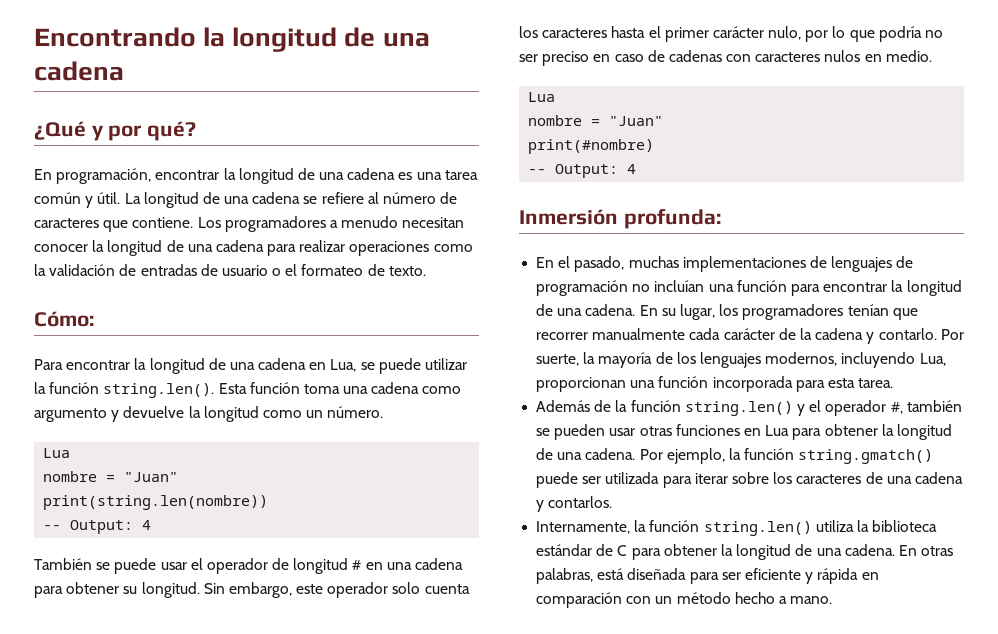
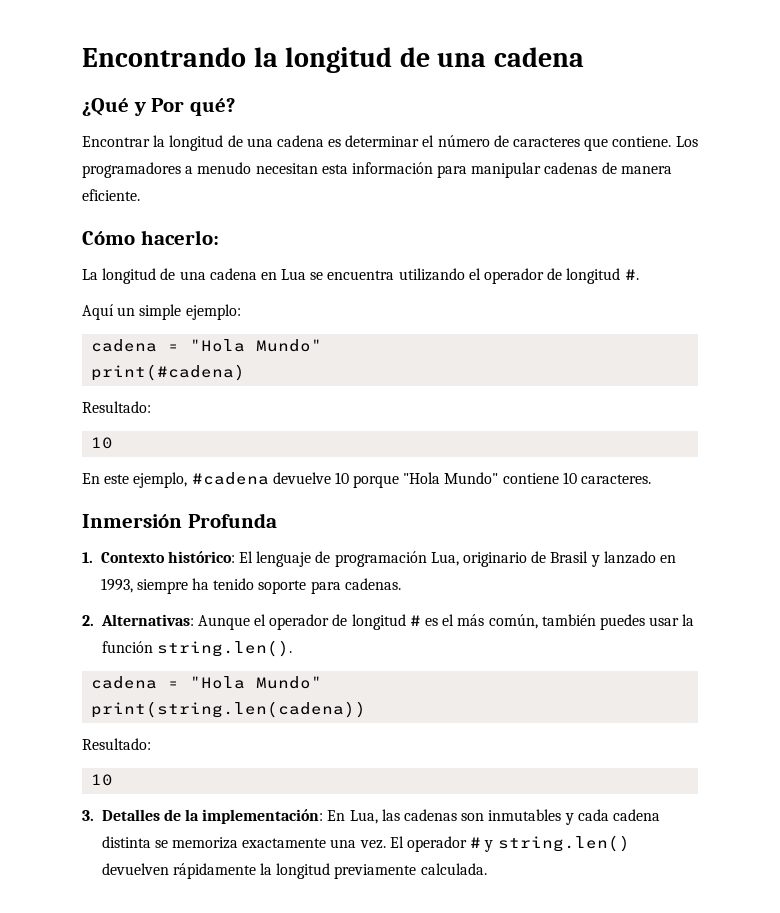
- ¿Qué y por qué?
+ ¿Qué y Por qué?
- En programación, encontrar la longitud de una cadena es una tarea común y útil. La longitud de una cadena se refiere al número de caracteres que contiene.
+ Encontrar la longitud de una cadena es determinar el número de caracteres que contiene.
- Los programadores a menudo necesitan conocer la longitud de una cadena para realizar operaciones como la validación de entradas de usuario o el formateo de texto.
- Cómo:
- Para encontrar la longitud de una cadena en Lua, se puede utilizar la función string.len(). Esta función toma una cadena como argumento y devuelve la longitud como un número.
- Lua
- nombre = "Juan"
- print(string.len(nombre))
- -- Output: 4
- También se puede usar el operador de longitud # en una cadena para obtener su longitud. Sin embargo, este operador solo cuenta los caracteres hasta el primer carácter nulo, por lo que podría no ser preciso en caso de cadenas con caracteres nulos en medio.
- Lua
- nombre = "Juan"
- print(#nombre)
- -- Output: 4
- Inmersión profunda:
- En el pasado, muchas implementaciones de lenguajes de programación no incluían una función para encontrar la longitud de una cadena. En su lugar, los programadores tenían que recorrer manualmente cada carácter de la cadena y contarlo. Por suerte, la mayoría de los lenguajes modernos, incluyendo Lua, proporcionan una función incorporada para esta tarea.
- Además de la función string.len() y el operador #, también se pueden usar otras funciones en Lua para obtener la longitud de una cadena. Por ejemplo, la función string.gmatch() puede ser utilizada para iterar sobre los caracteres de una cadena y contarlos.
- Internamente, la función string.len() utiliza la biblioteca estándar de C para obtener la longitud de una cadena. En otras palabras, está diseñada para ser eficiente y rápida en comparación con un método hecho a mano.
+ Los programadores a menudo necesitan esta información para manipular cadenas de manera eficiente.
+ Cómo hacerlo:
+ La longitud de una cadena en Lua se encuentra utilizando el operador de longitud #.
+ Aquí un simple ejemplo:
+ cadena = "Hola Mundo"
+ print(#cadena)
+ Resultado:
+ 10
+ En este ejemplo, #cadena devuelve 10 porque "Hola Mundo" contiene 10 caracteres.
+ Inmersión Profunda
+ 1. Contexto histórico: El lenguaje de programación Lua, originario de Brasil y lanzado en 1993, siempre ha tenido soporte para cadenas.
+ 2. Alternativas: Aunque el operador de longitud # es el más común, también puedes usar la función string.len().
+ cadena = "Hola Mundo"
+ print(string.len(cadena))
+ Resultado:
+ 10
+ 3. Detalles de la implementación: En Lua, las cadenas son inmutables y cada cadena distinta se memoriza exactamente una vez. El operador # y string.len() devuelven rápidamente la longitud previamente calculada.

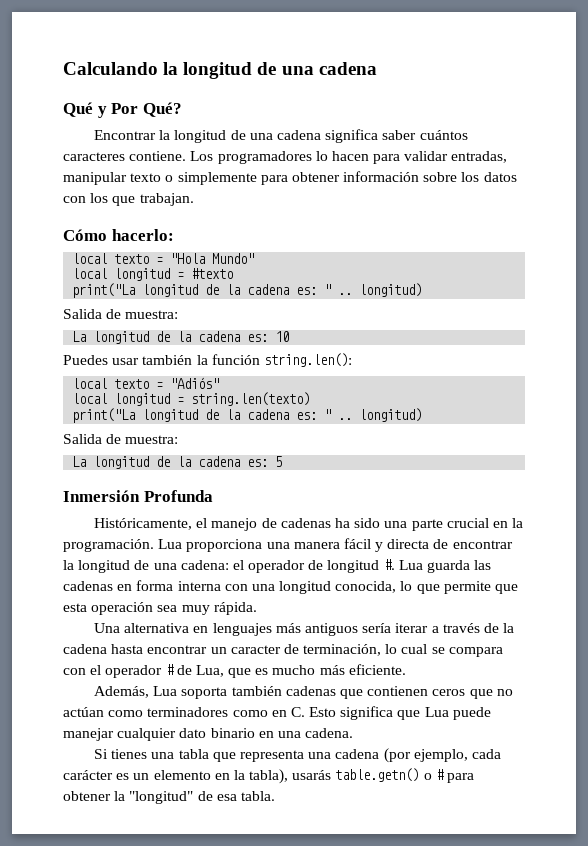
- Encontrando la longitud de una cadena
+ Calculando la longitud de una cadena
- ¿Qué y Por qué?
+ Qué y Por Qué?
- Encontrar la longitud de una cadena es determinar el número de caracteres que contiene. Los programadores a menudo necesitan esta información para manipular cadenas de manera eficiente.
+ Encontrar la longitud de una cadena significa saber cuántos caracteres contiene. Los programadores lo hacen para validar entradas, manipular texto o simplemente para obtener información sobre los datos con los que trabajan.
  Cómo hacerlo:
- La longitud de una cadena en Lua se encuentra utilizando el operador de longitud #.
- Aquí un simple ejemplo:
- cadena = "Hola Mundo"
- print(#cadena)
- Resultado:
- 10
- En este ejemplo, #cadena devuelve 10 porque "Hola Mundo" contiene 10 caracteres.
+ local texto = "Hola Mundo"
+ local longitud = #texto
+ print("La longitud de la cadena es: " .. longitud)
+ Salida de muestra:
+ La longitud de la cadena es: 10
+ Puedes usar también la función string.len():
+ local texto = "Adiós"
+ local longitud = string.len(texto)
+ print("La longitud de la cadena es: " .. longitud)
+ Salida de muestra:
+ La longitud de la cadena es: 5
  Inmersión Profunda
- 1. Contexto histórico: El lenguaje de programación Lua, originario de Brasil y lanzado en 1993, siempre ha tenido soporte para cadenas.
- 2. Alternativas: Aunque el operador de longitud # es el más común, también puedes usar la función string.len().
- cadena = "Hola Mundo"
- print(string.len(cadena))
- Resultado:
- 10
- 3. Detalles de la implementación: En Lua, las cadenas son inmutables y cada cadena distinta se memoriza exactamente una vez. El operador # y string.len() devuelven rápidamente la longitud previamente calculada.
+ Históricamente, el manejo de cadenas ha sido una parte crucial en la programación. Lua proporciona una manera fácil y directa de encontrar la longitud de una cadena: el operador de longitud #. Lua guarda las cadenas en forma interna con una longitud conocida, lo que permite que esta operación sea muy rápida.
+ Una alternativa en lenguajes más antiguos sería iterar a través de la cadena hasta encontrar un caracter de terminación, lo cual se compara con el operador # de Lua, que es mucho más eficiente.
+ Además, Lua soporta también cadenas que contienen ceros que no actúan como terminadores como en C. Esto significa que Lua puede manejar cualquier dato binario en una cadena.
+ Si tienes una tabla que representa una cadena (por ejemplo, cada carácter es un elemento en la tabla), usarás table.getn() o # para obtener la "longitud" de esa tabla.

